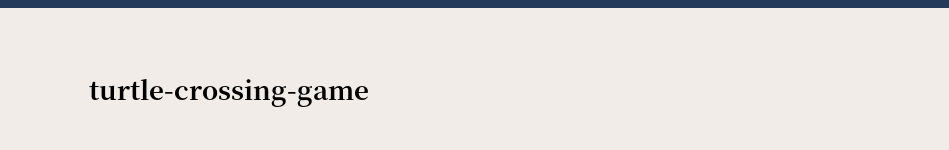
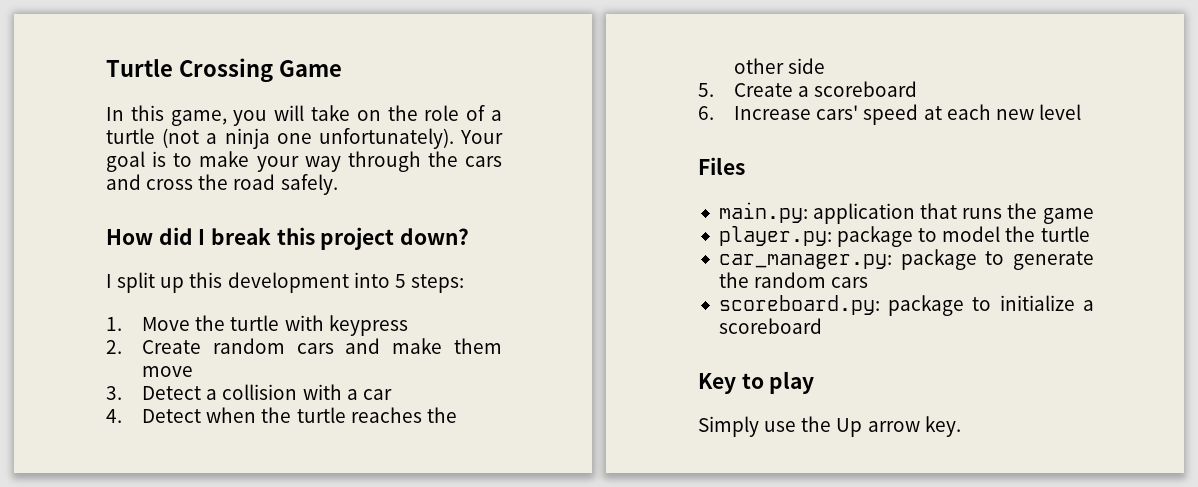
- turtle-crossing-game
+ Turtle Crossing Game
+ In this game, you will take on the role of a turtle (not a ninja one unfortunately). Your goal is to make your way through the cars and cross the road safely.
+ How did I break this project down?
+ I split up this development into 5 steps:
+ 1. Move the turtle with keypress
+ 2. Create random cars and make them move
+ 3. Detect a collision with a car
+ 4. Detect when the turtle reaches the other side
+ 5. Create a scoreboard
+ 6. Increase cars' speed at each new level
+ Files
+ main.py: application that runs the game
+ player.py: package to model the turtle
+ car_manager.py: package to generate the random cars
+ scoreboard.py: package to initialize a scoreboard
+ Key to play
+ Simply use the Up arrow key.

